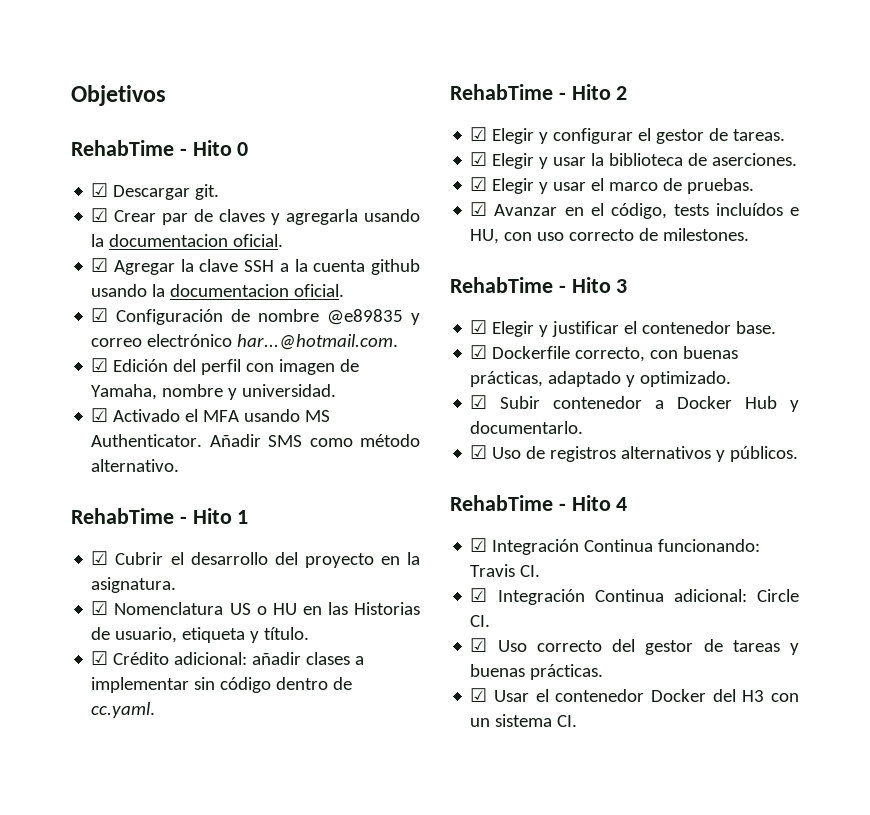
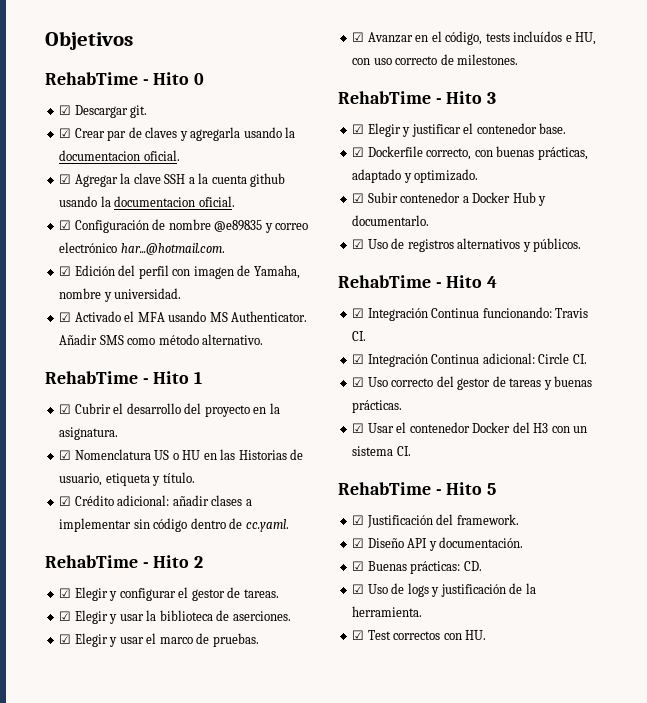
+ RehabTime - Hito 5
+ ☑ Justificación del framework.
+ ☑ Diseño API y documentación.
+ ☑ Buenas prácticas: CD.
+ ☑ Uso de logs y justificación de la herramienta.
+ ☑ Test correctos con HU.

